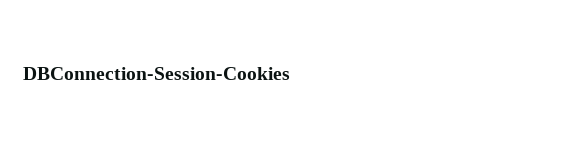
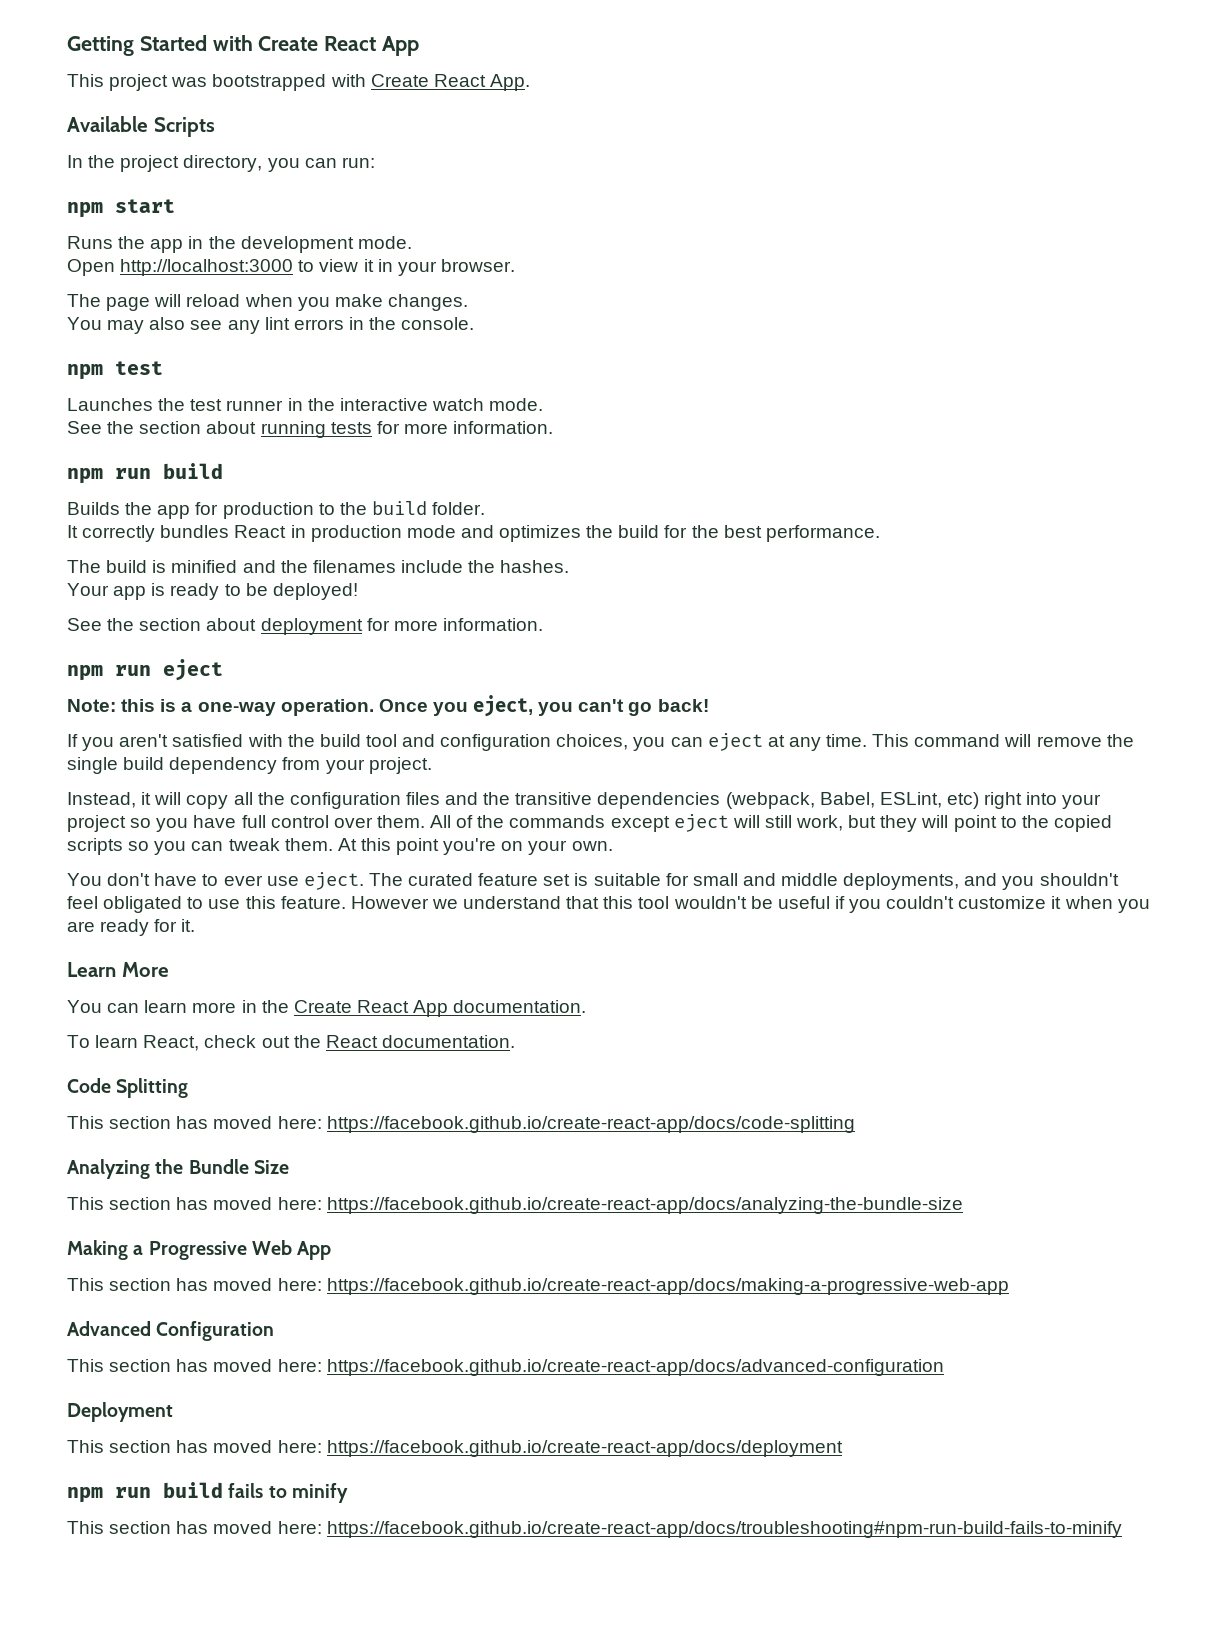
- DBConnection-Session-Cookies
+ Getting Started with Create React App
+ This project was bootstrapped with Create React App.
+ Available Scripts
+ In the project directory, you can run:
+ npm start
+ Runs the app in the development mode.
+ Open http://localhost:3000 to view it in your browser.
+ The page will reload when you make changes.
+ You may also see any lint errors in the console.
+ npm test
+ Launches the test runner in the interactive watch mode.
+ See the section about running tests for more information.
+ npm run build
+ Builds the app for production to the build folder.
+ It correctly bundles React in production mode and optimizes the build for the best performance.
+ The build is minified and the filenames include the hashes.
+ Your app is ready to be deployed!
+ See the section about deployment for more information.
+ npm run eject
+ Note: this is a one-way operation. Once you eject, you can't go back!
+ If you aren't satisfied with the build tool and configuration choices, you can eject at any time. This command will remove the single build dependency from your project.
+ Instead, it will copy all the configuration files and the transitive dependencies (webpack, Babel, ESLint, etc) right into your project so you have full control over them. All of the commands except eject will still work, but they will point to the copied scripts so you can tweak them. At this point you're on your own.
+ You don't have to ever use eject. The curated feature set is suitable for small and middle deployments, and you shouldn't feel obligated to use this feature. However we understand that this tool wouldn't be useful if you couldn't customize it when you are ready for it.
+ Learn More
+ You can learn more in the Create React App documentation.
+ To learn React, check out the React documentation.
+ Code Splitting
+ This section has moved here: https://facebook.github.io/create-react-app/docs/code-splitting
+ Analyzing the Bundle Size
+ This section has moved here: https://facebook.github.io/create-react-app/docs/analyzing-the-bundle-size
+ Making a Progressive Web App
+ This section has moved here: https://facebook.github.io/create-react-app/docs/making-a-progressive-web-app
+ Advanced Configuration
+ This section has moved here: https://facebook.github.io/create-react-app/docs/advanced-configuration
+ Deployment
+ This section has moved here: https://facebook.github.io/create-react-app/docs/deployment
+ npm run build fails to minify
+ This section has moved here: https://facebook.github.io/create-react-app/docs/troubleshooting#npm-run-build-fails-to-minify

